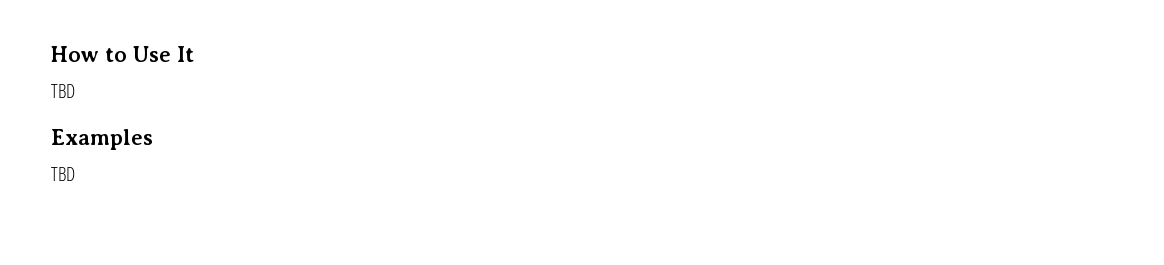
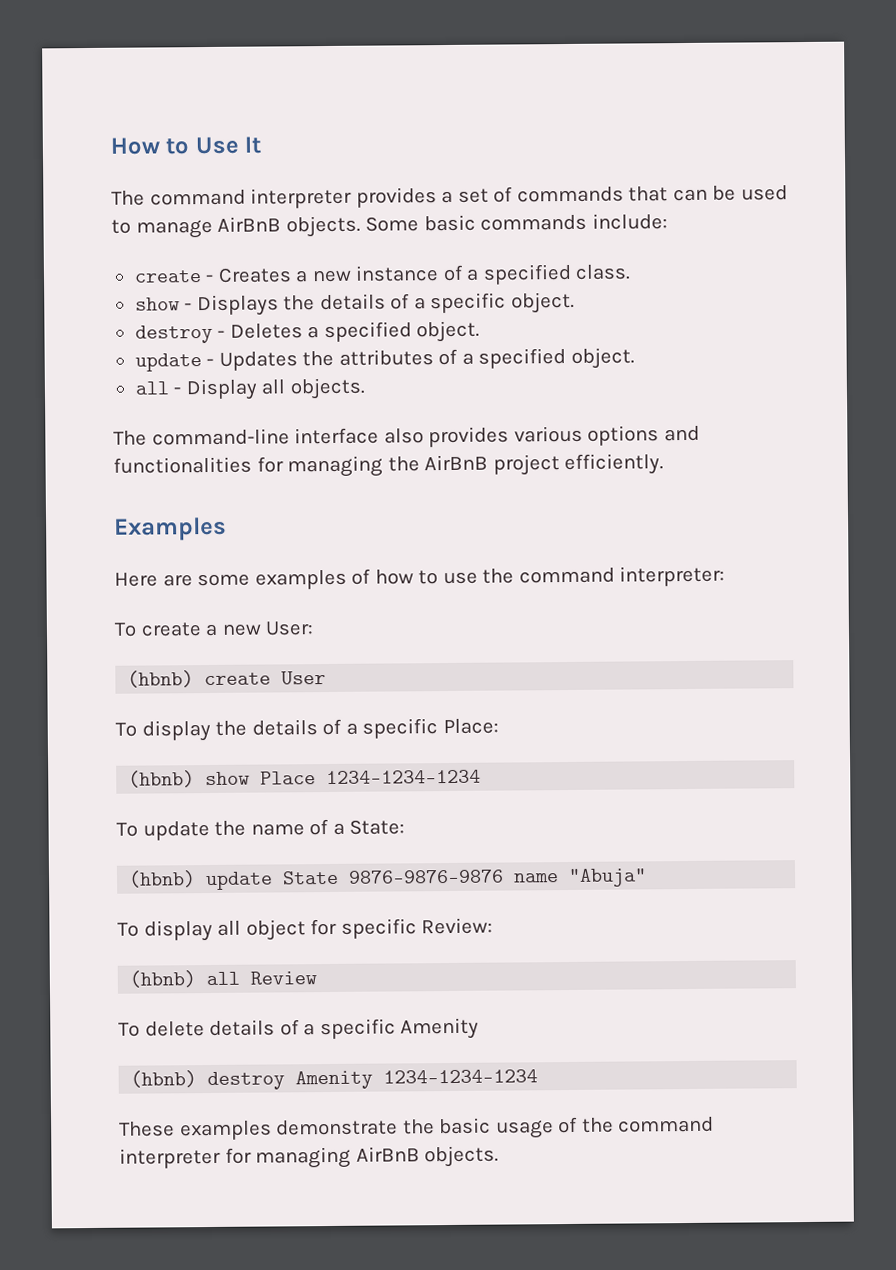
  How to Use It
- TBD
+ The command interpreter provides a set of commands that can be used to manage AirBnB objects. Some basic commands include:
+ create - Creates a new instance of a specified class.
+ show - Displays the details of a specific object.
+ destroy - Deletes a specified object.
+ update - Updates the attributes of a specified object.
+ all - Display all objects.
+ The command-line interface also provides various options and functionalities for managing the AirBnB project efficiently.
  Examples
- TBD
+ Here are some examples of how to use the command interpreter:
+ To create a new User:
+ (hbnb) create User
+ To display the details of a specific Place:
+ (hbnb) show Place 1234-1234-1234
+ To update the name of a State:
+ (hbnb) update State 9876-9876-9876 name "Abuja"
+ To display all object for specific Review:
+ (hbnb) all Review
+ To delete details of a specific Amenity
+ (hbnb) destroy Amenity 1234-1234-1234
+ These examples demonstrate the basic usage of the command interpreter for managing AirBnB objects.

